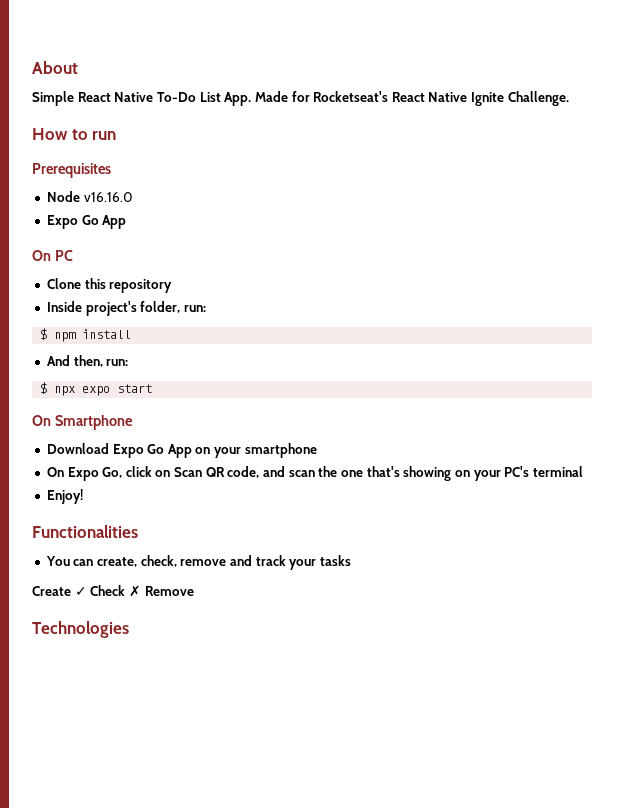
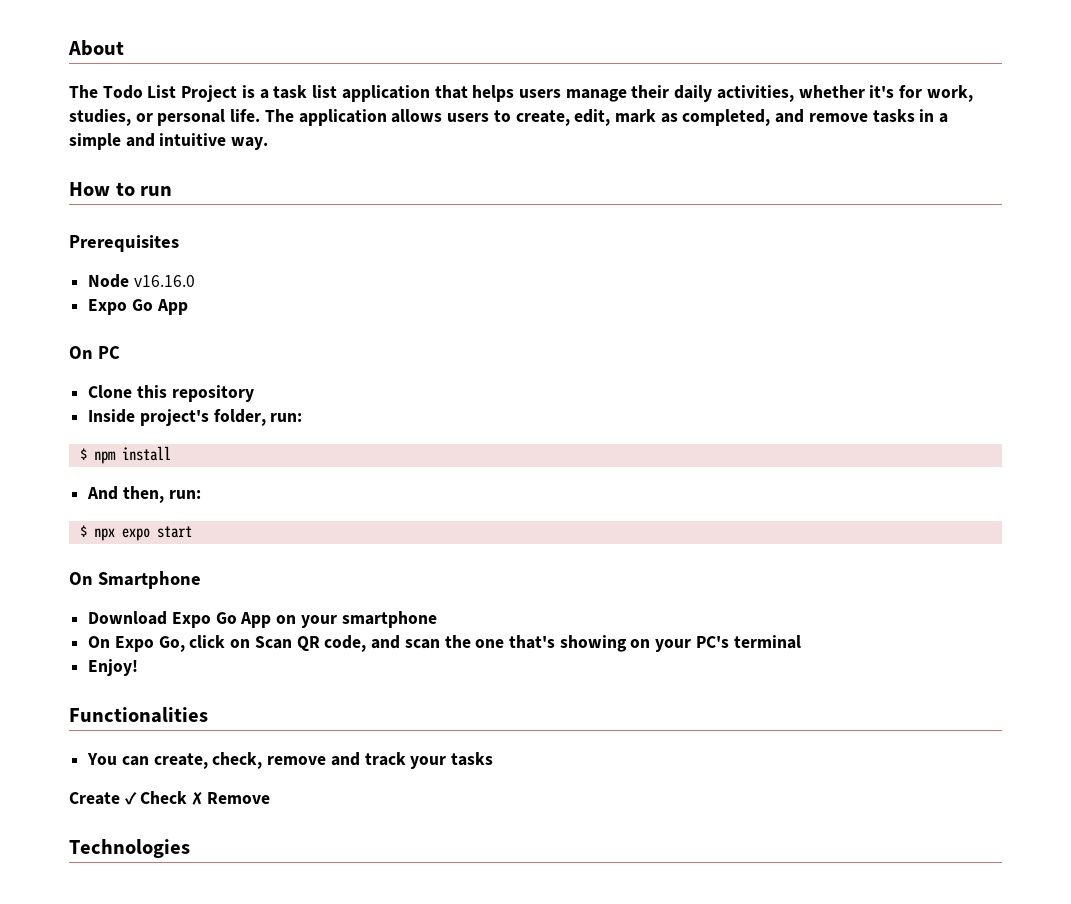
- Simple React Native To-Do List App. Made for Rocketseat's React Native Ignite Challenge.
+ The Todo List Project is a task list application that helps users manage their daily activities, whether it's for work, studies, or personal life. The application allows users to create, edit, mark as completed, and remove tasks in a simple and intuitive way.

